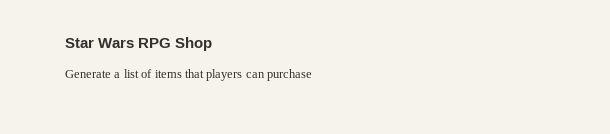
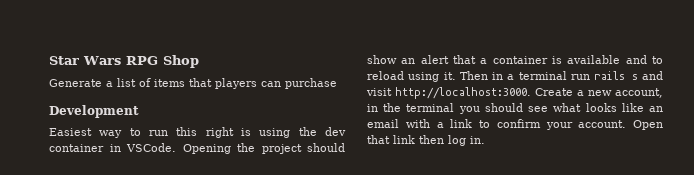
+ Development
+ Easiest way to run this right is using the dev container in VSCode. Opening the project should show an alert that a container is available and to reload using it. Then in a terminal run rails s and visit http://localhost:3000. Create a new account, in the terminal you should see what looks like an email with a link to confirm your account. Open that link then log in.

